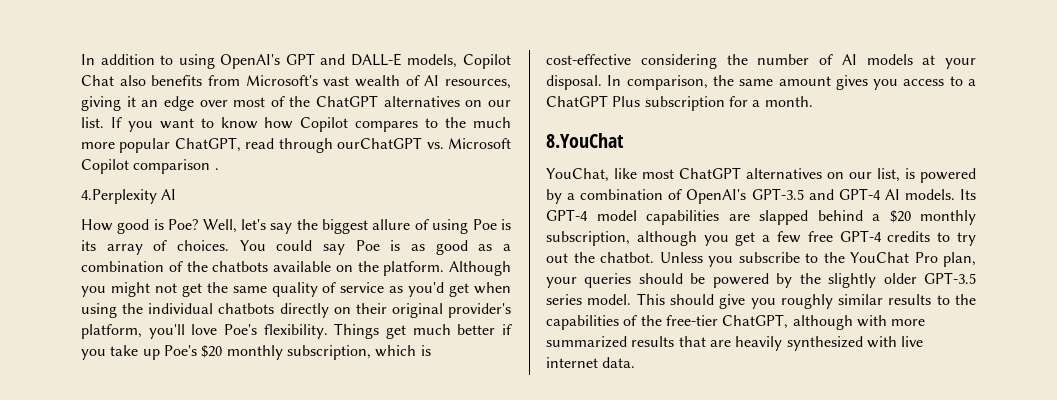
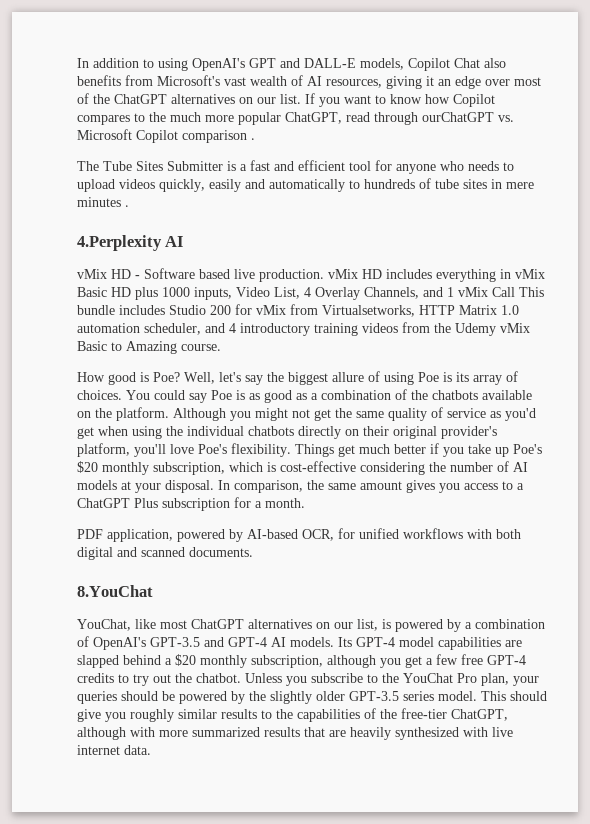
+ The Tube Sites Submitter is a fast and efficient tool for anyone who needs to upload videos quickly, easily and automatically to hundreds of tube sites in mere minutes .
  4.Perplexity AI
+ vMix HD - Software based live production. vMix HD includes everything in vMix Basic HD plus 1000 inputs, Video List, 4 Overlay Channels, and 1 vMix Call This bundle includes Studio 200 for vMix from Virtualsetworks, HTTP Matrix 1.0 automation scheduler, and 4 introductory training videos from the Udemy vMix Basic to Amazing course.
+ PDF application, powered by AI-based OCR, for unified workflows with both digital and scanned documents.

